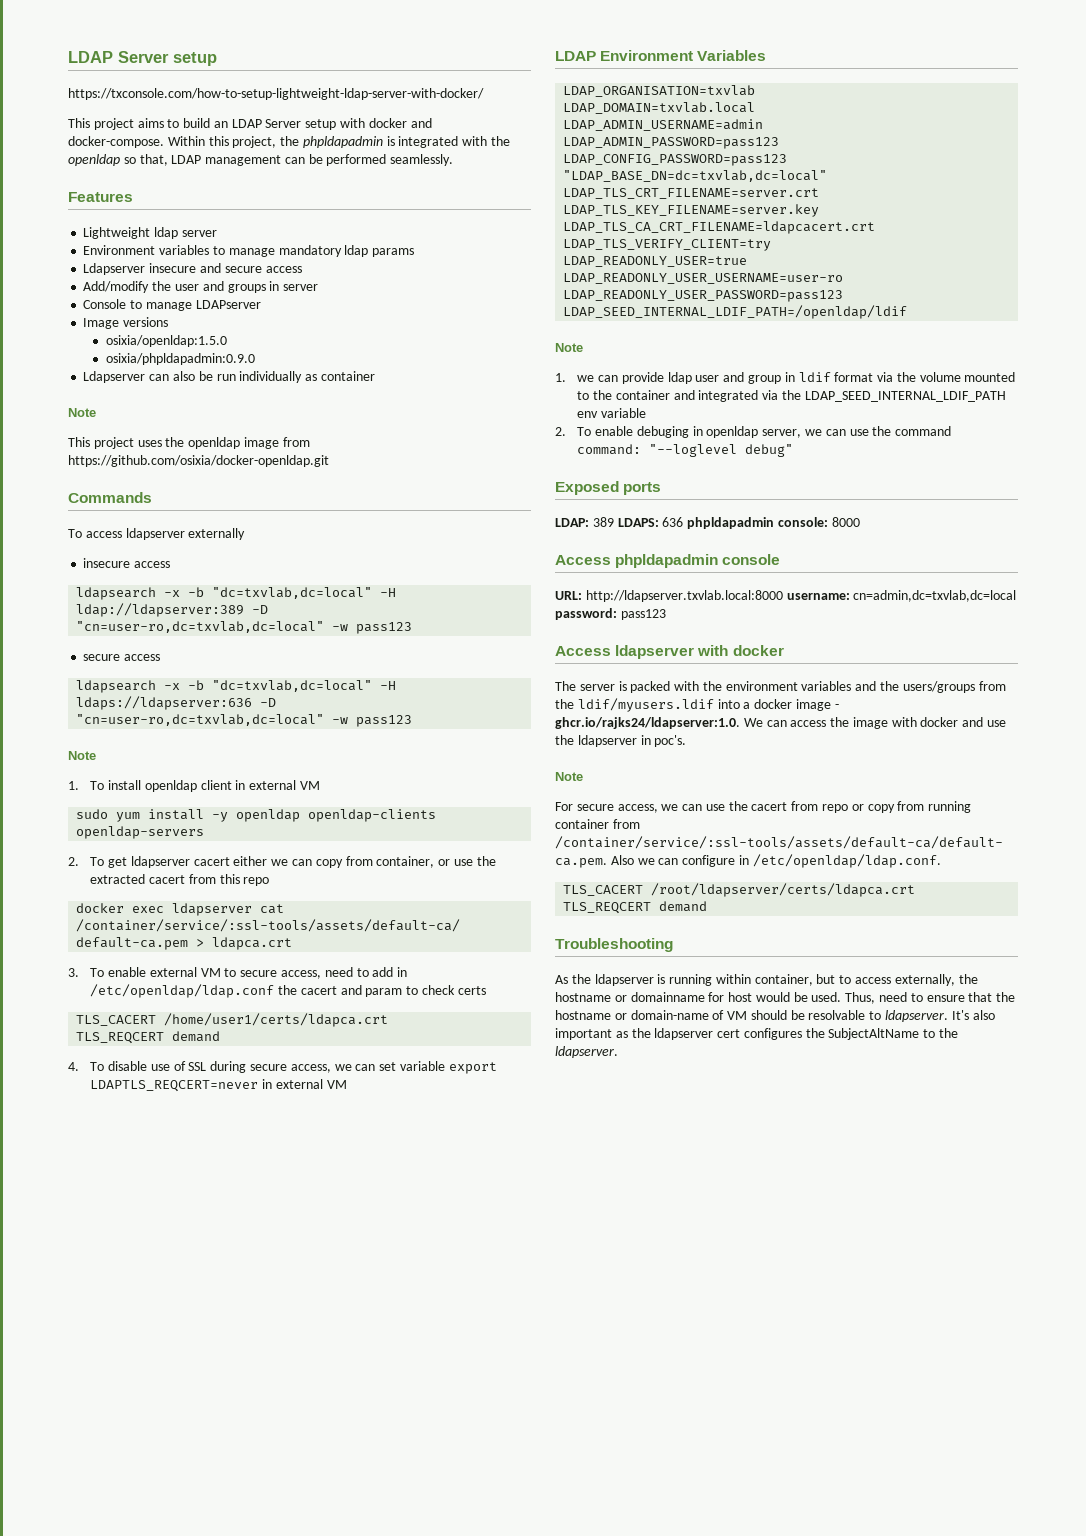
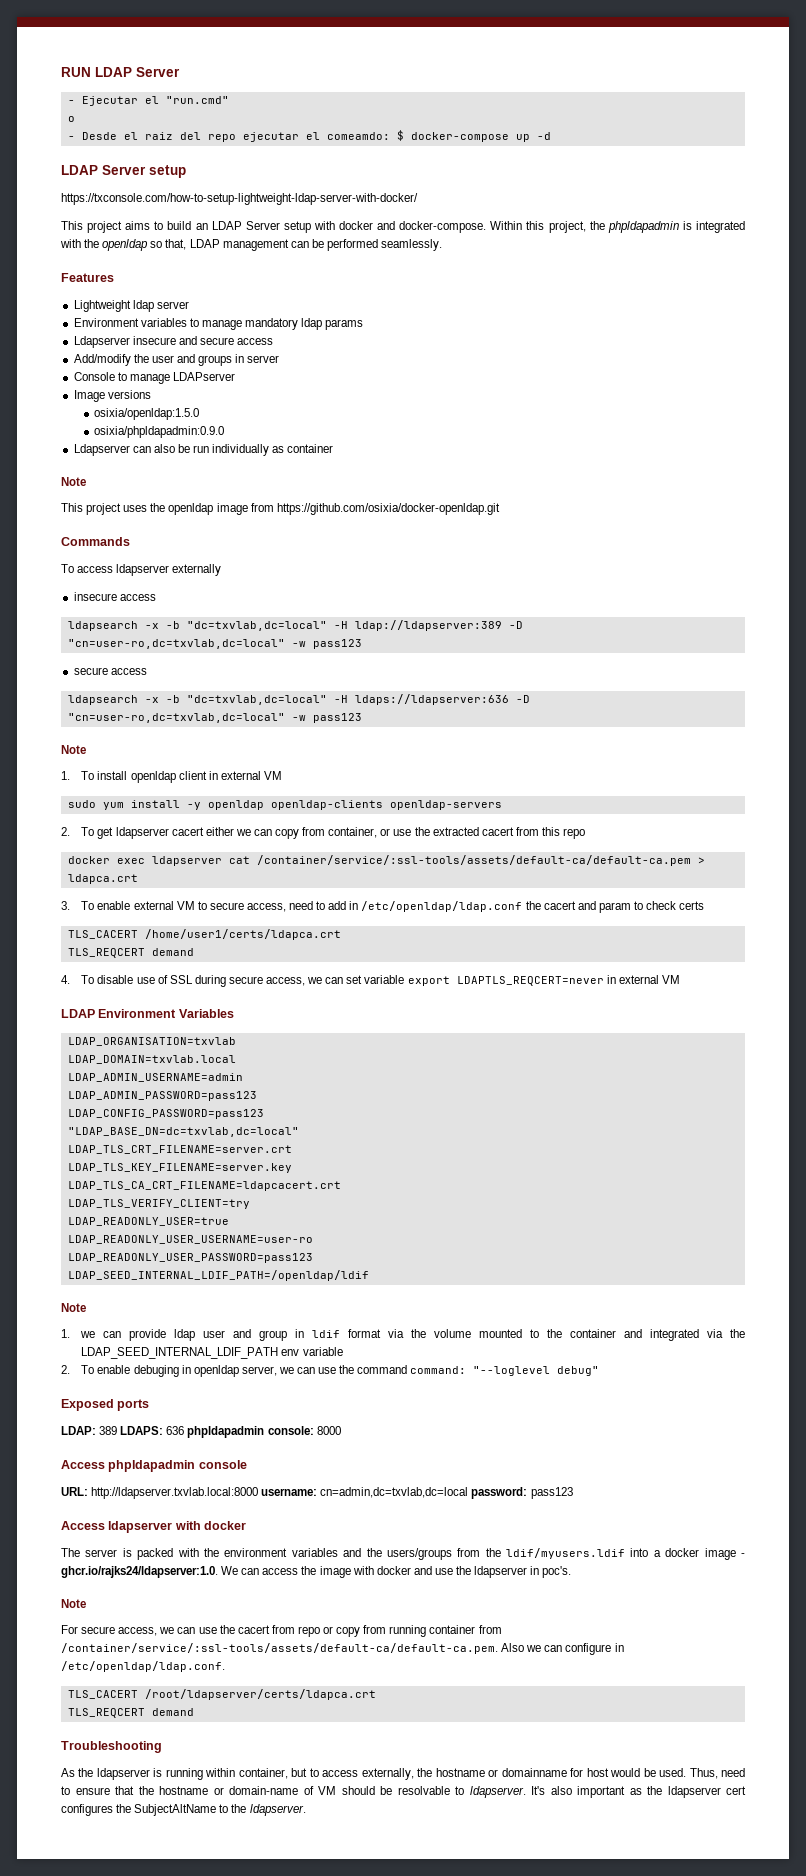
+ RUN LDAP Server
+ - Ejecutar el "run.cmd"
+ o
+ - Desde el raiz del repo ejecutar el comeamdo: $ docker-compose up -d

